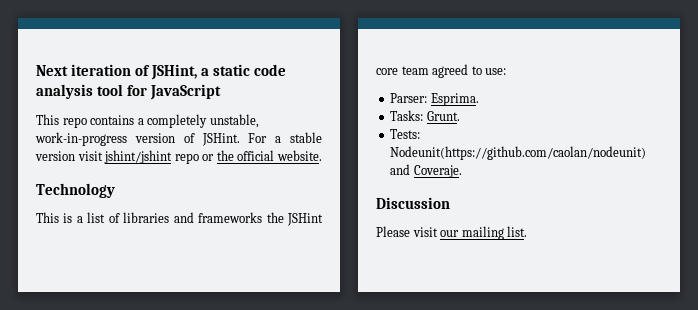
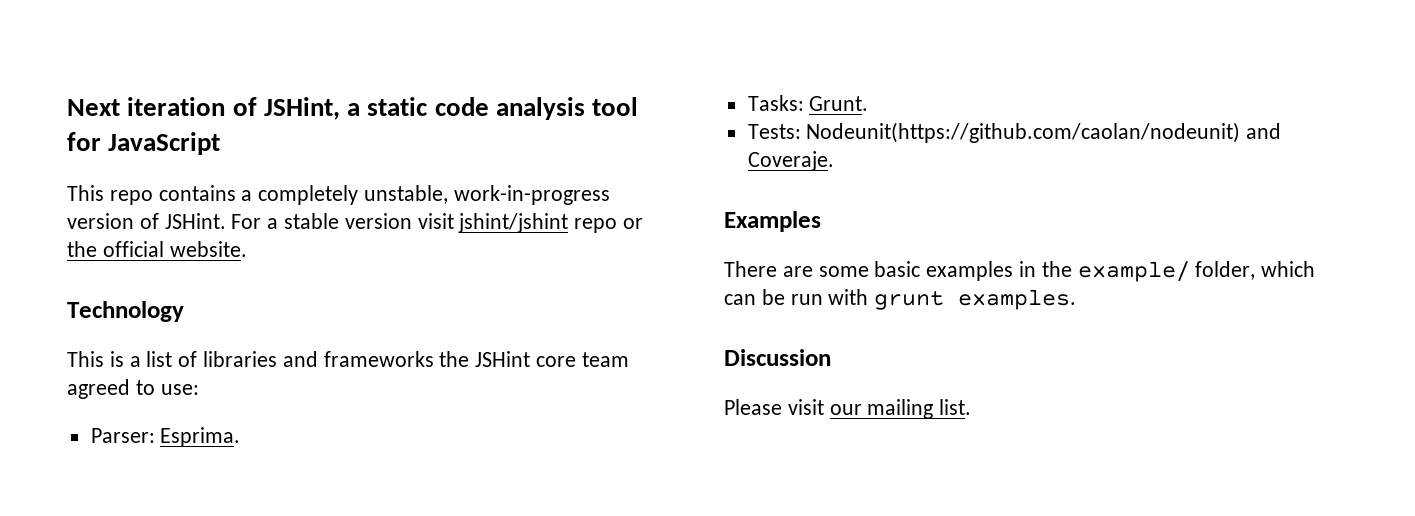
+ Examples
+ There are some basic examples in the example/ folder, which can be run with grunt examples.

